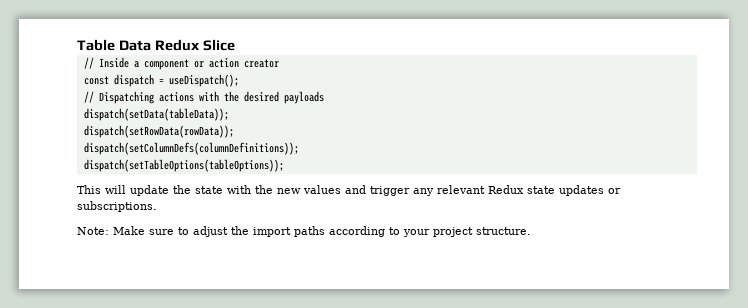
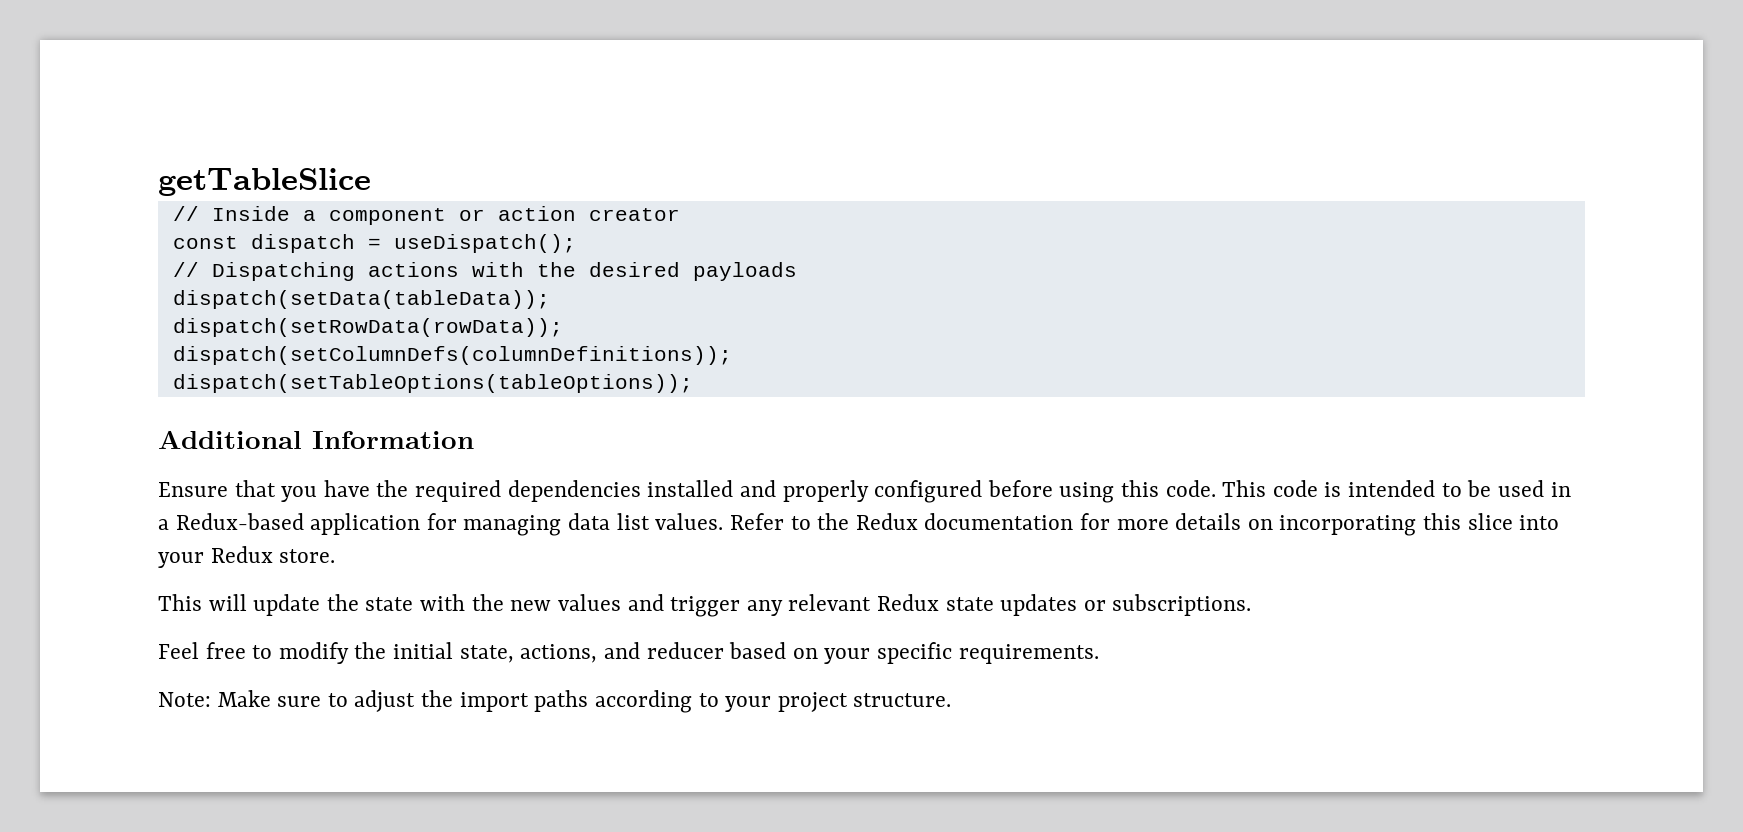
- Table Data Redux Slice
+ getTableSlice
+ Additional Information
+ Ensure that you have the required dependencies installed and properly configured before using this code. This code is intended to be used in a Redux-based application for managing data list values. Refer to the Redux documentation for more details on incorporating this slice into your Redux store.
+ Feel free to modify the initial state, actions, and reducer based on your specific requirements.

